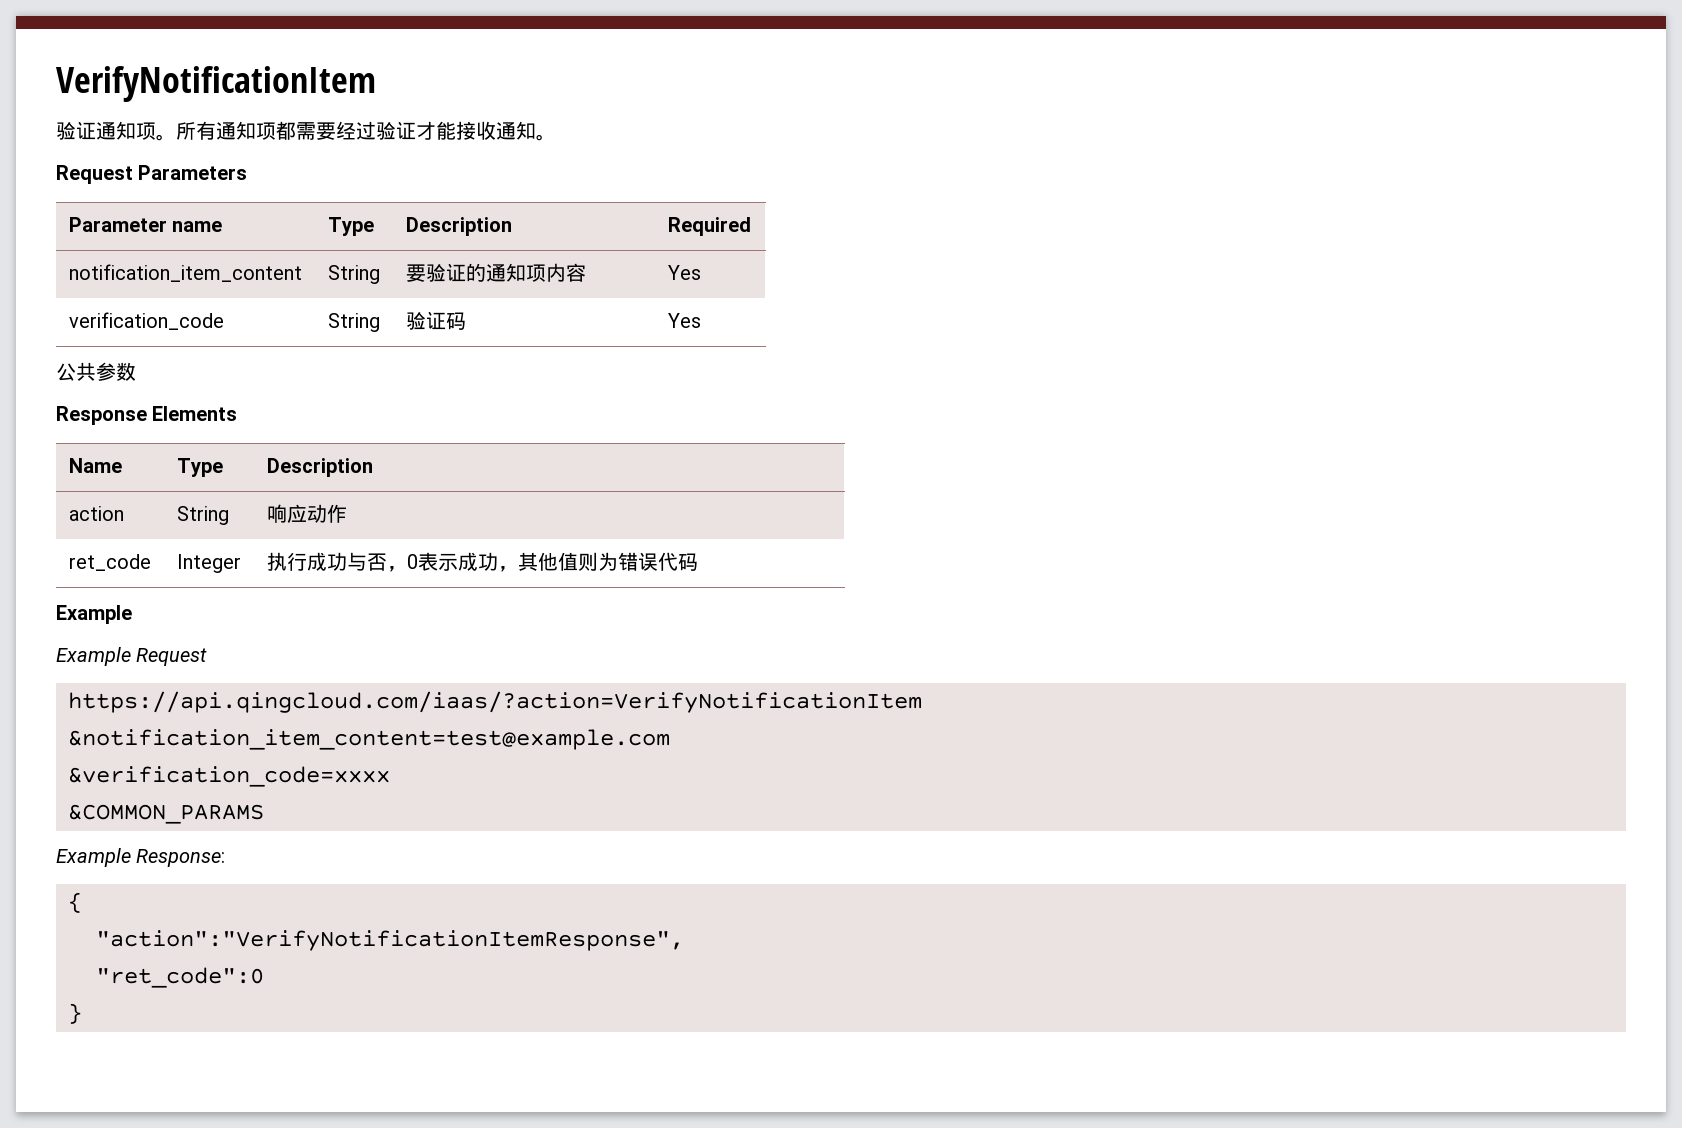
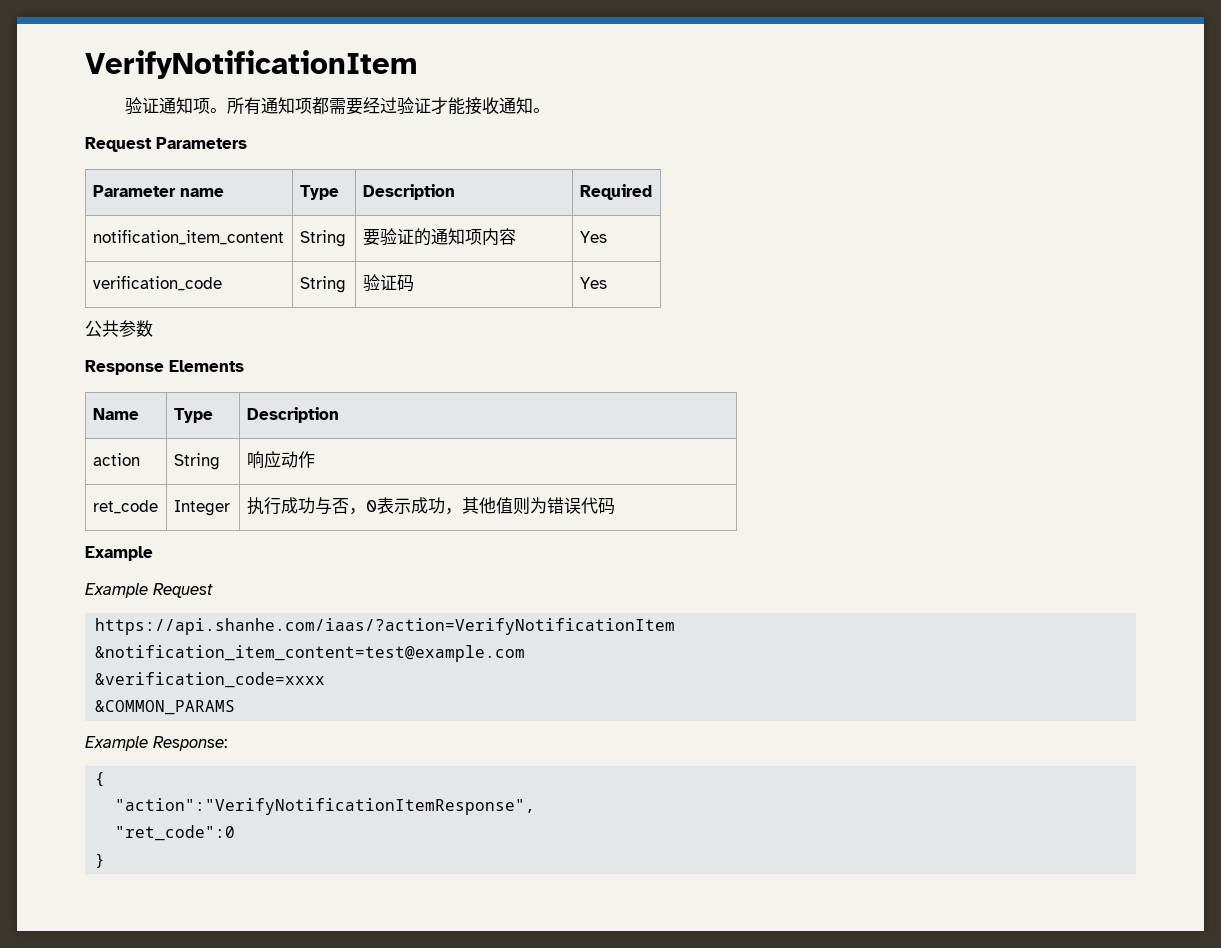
- https://api.qingcloud.com/iaas/?action=VerifyNotificationItem
+ https://api.shanhe.com/iaas/?action=VerifyNotificationItem

